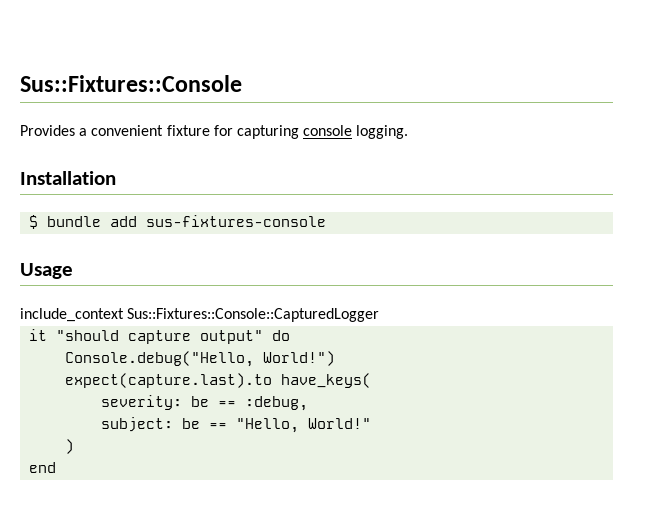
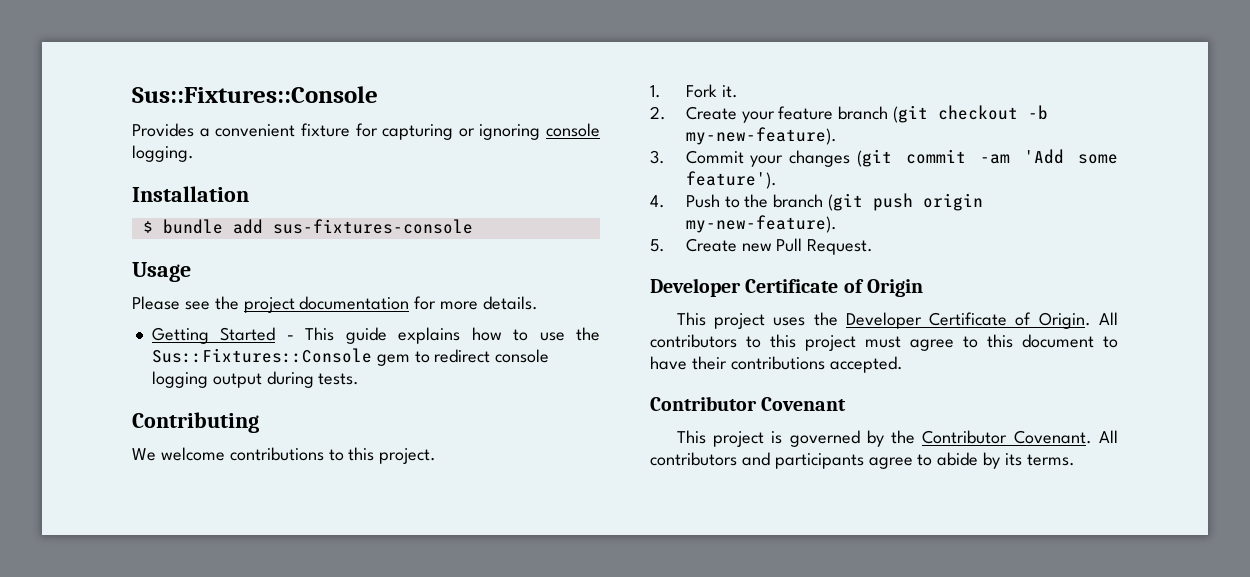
- Provides a convenient fixture for capturing console logging.
+ Provides a convenient fixture for capturing or ignoring console logging.
- include_context Sus::Fixtures::Console::CapturedLogger
- it "should capture output" do
- Console.debug("Hello, World!")
- expect(capture.last).to have_keys(
- severity: be == :debug,
- subject: be == "Hello, World!"
- )
- end
+ Please see the project documentation for more details.
+ Getting Started - This guide explains how to use the Sus::Fixtures::Console gem to redirect console logging output during tests.
+ Contributing
+ We welcome contributions to this project.
+ 1. Fork it.
+ 2. Create your feature branch (git checkout -b my-new-feature).
+ 3. Commit your changes (git commit -am 'Add some feature').
+ 4. Push to the branch (git push origin my-new-feature).
+ 5. Create new Pull Request.
+ Developer Certificate of Origin
+ This project uses the Developer Certificate of Origin. All contributors to this project must agree to this document to have their contributions accepted.
+ Contributor Covenant
+ This project is governed by the Contributor Covenant. All contributors and participants agree to abide by its terms.

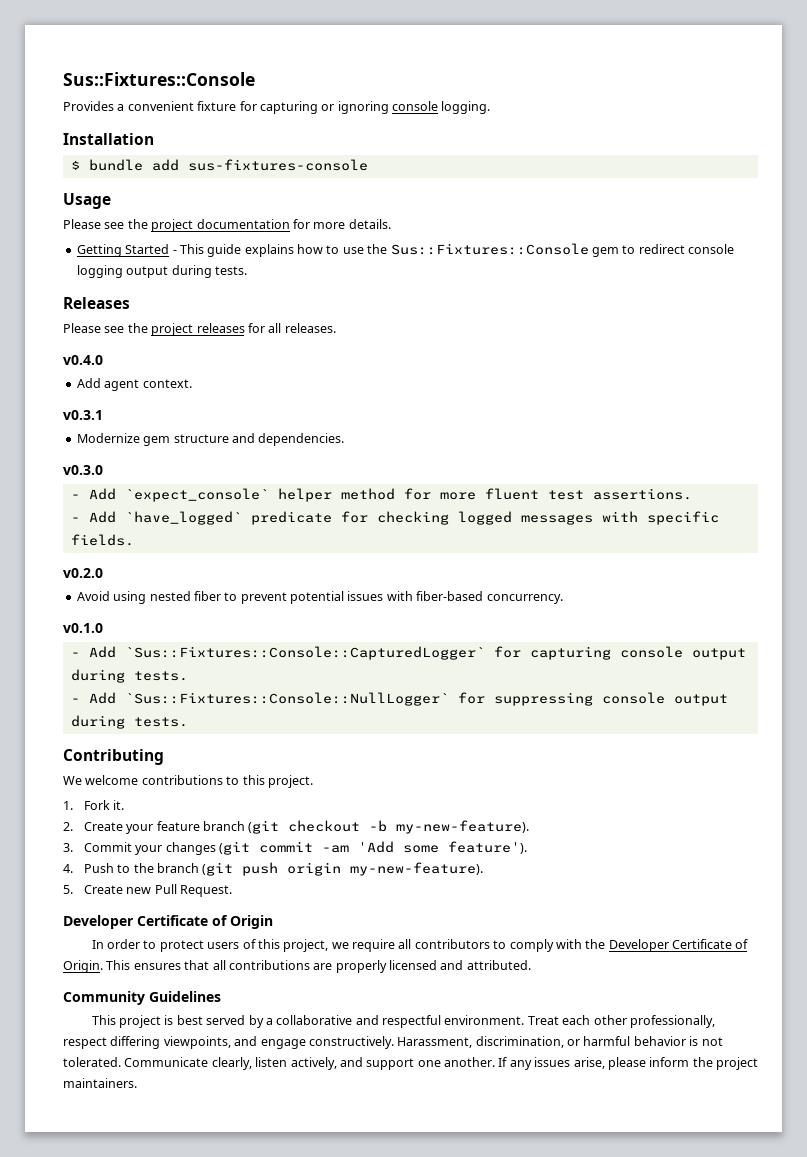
+ Releases
+ Please see the project releases for all releases.
+ v0.4.0
+ Add agent context.
+ v0.3.1
+ Modernize gem structure and dependencies.
+ v0.3.0
+ - Add `expect_console` helper method for more fluent test assertions.
+ - Add `have_logged` predicate for checking logged messages with specific fields.
+ v0.2.0
+ Avoid using nested fiber to prevent potential issues with fiber-based concurrency.
+ v0.1.0
+ - Add `Sus::Fixtures::Console::CapturedLogger` for capturing console output during tests.
+ - Add `Sus::Fixtures::Console::NullLogger` for suppressing console output during tests.
- This project uses the Developer Certificate of Origin.
+ In order to protect users of this project, we require all contributors to comply with the Developer Certificate of Origin.
- All contributors to this project must agree to this document to have their contributions accepted.
- Contributor Covenant
- This project is governed by the Contributor Covenant. All contributors and participants agree to abide by its terms.
+ This ensures that all contributions are properly licensed and attributed.
+ Community Guidelines
+ This project is best served by a collaborative and respectful environment. Treat each other professionally, respect differing viewpoints, and engage constructively. Harassment, discrimination, or harmful behavior is not tolerated. Communicate clearly, listen actively, and support one another. If any issues arise, please inform the project maintainers.

